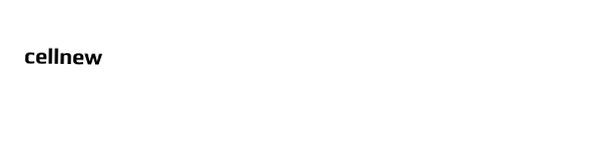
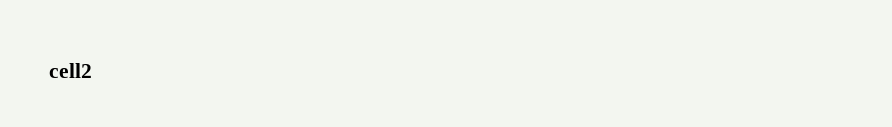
- cellnew
+ cell2

